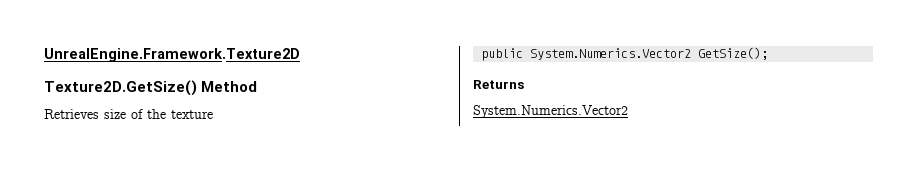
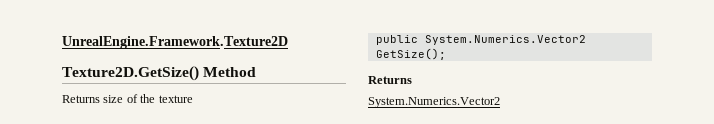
- Retrieves size of the texture
+ Returns size of the texture

